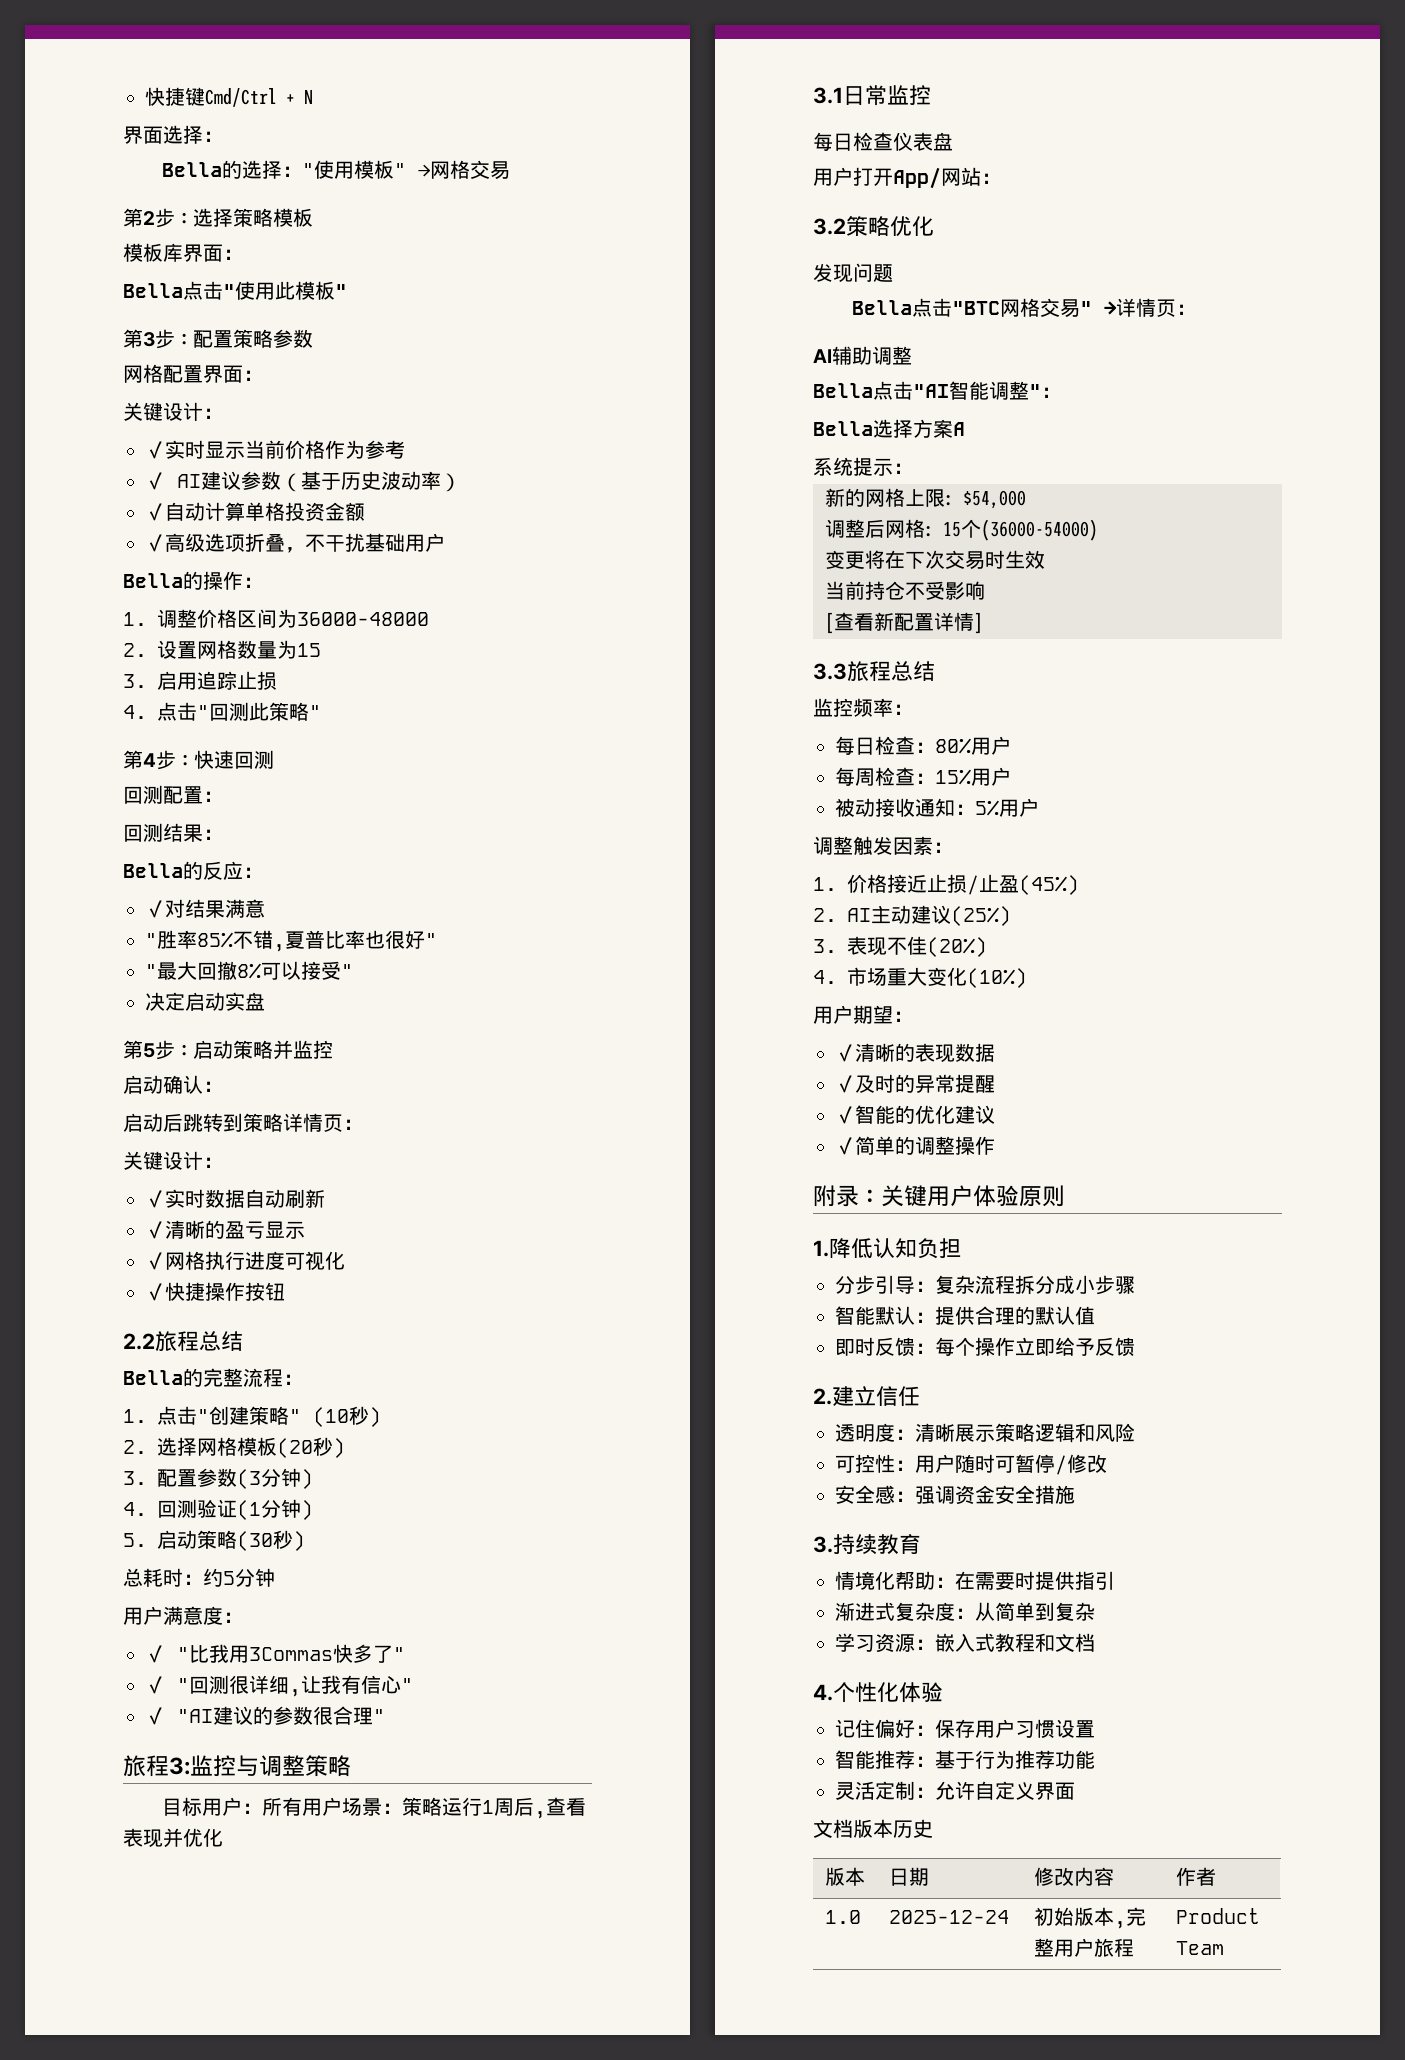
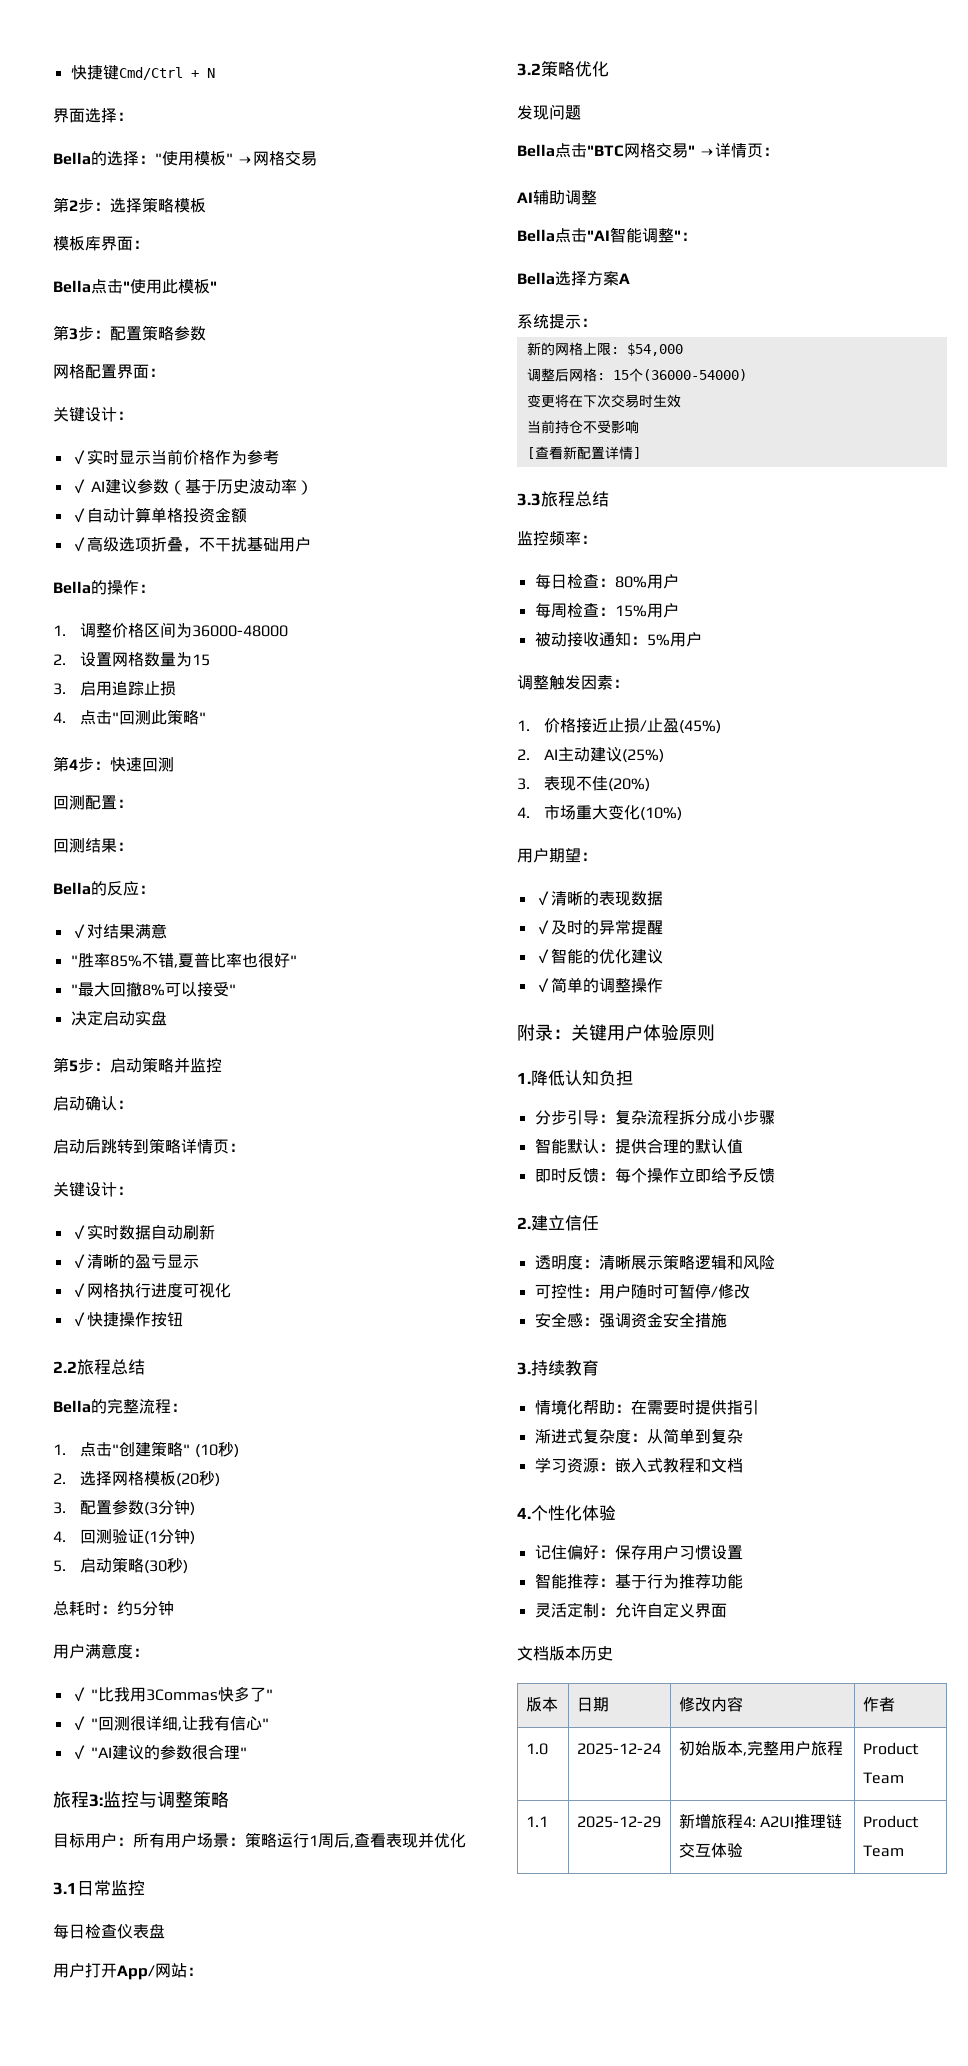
+ 1.1 | 2025-12-29 | 新增旅程4: A2UI推理链交互体验 | Product Team

